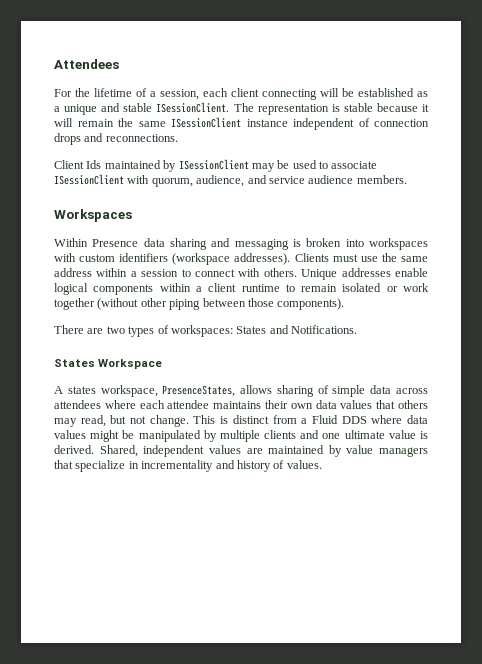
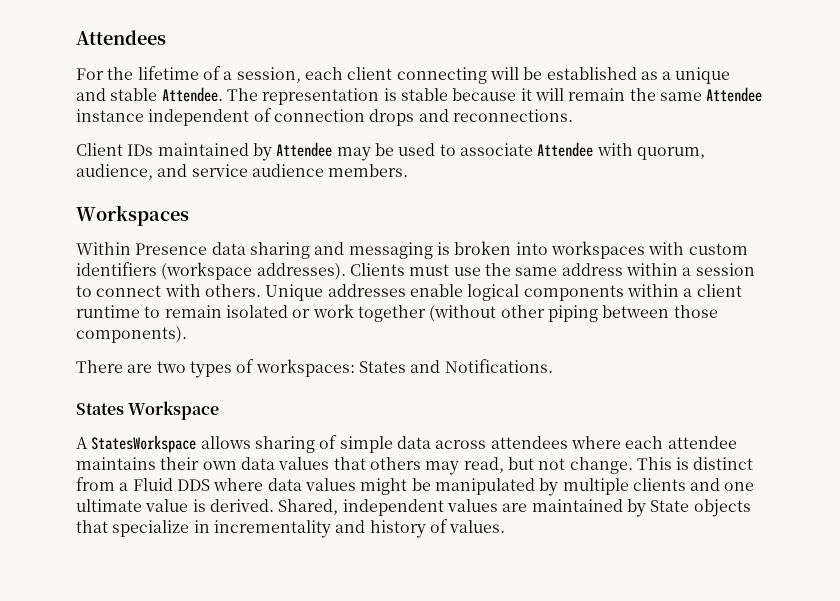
- For the lifetime of a session, each client connecting will be established as a unique and stable ISessionClient.
+ For the lifetime of a session, each client connecting will be established as a unique and stable Attendee.
- The representation is stable because it will remain the same ISessionClient instance independent of connection drops and reconnections.
+ The representation is stable because it will remain the same Attendee instance independent of connection drops and reconnections.
- Client Ids maintained by ISessionClient may be used to associate ISessionClient with quorum, audience, and service audience members.
+ Client IDs maintained by Attendee may be used to associate Attendee with quorum, audience, and service audience members.
- A states workspace, PresenceStates, allows sharing of simple data across attendees where each attendee maintains their own data values that others may read, but not change.
+ A StatesWorkspace allows sharing of simple data across attendees where each attendee maintains their own data values that others may read, but not change.
- Shared, independent values are maintained by value managers that specialize in incrementality and history of values.
+ Shared, independent values are maintained by State objects that specialize in incrementality and history of values.

